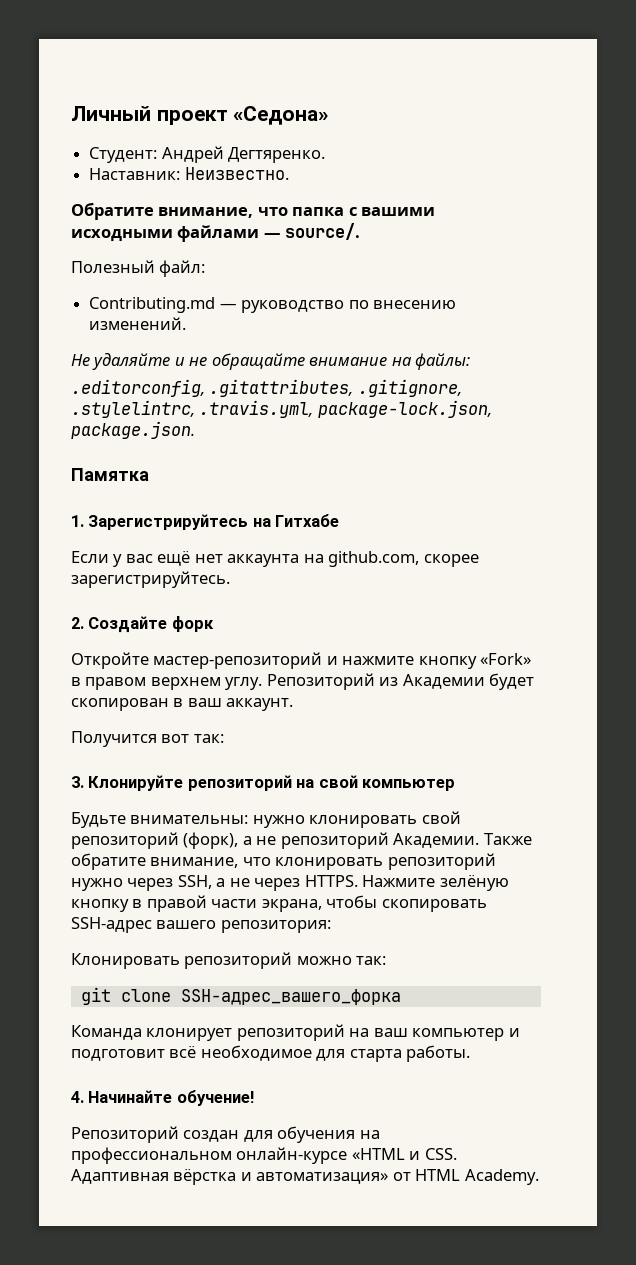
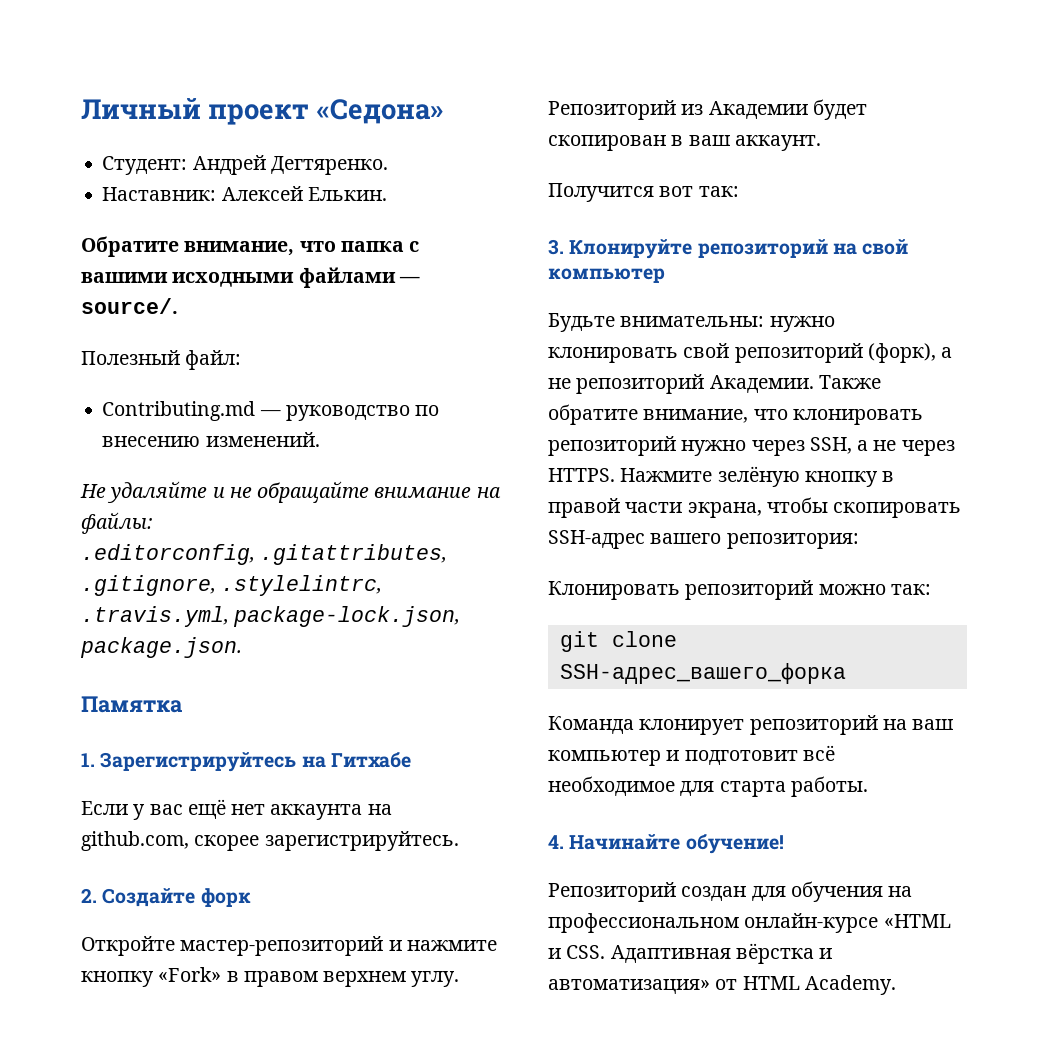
- Наставник: Неизвестно.
+ Наставник: Алексей Елькин.

